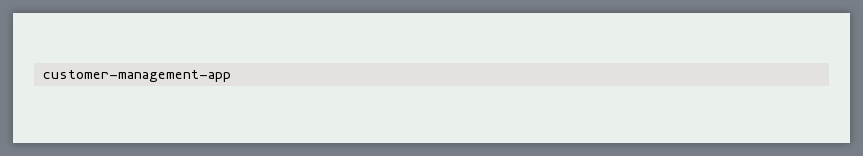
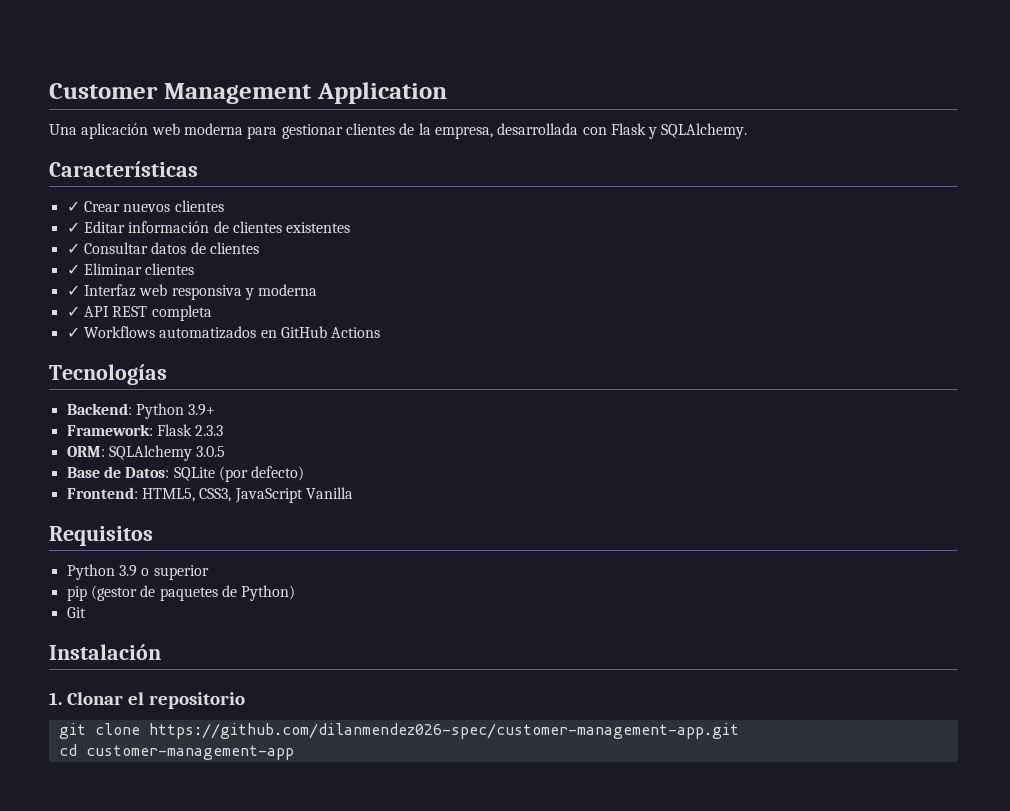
- customer-management-app
+ Customer Management Application
+ Una aplicación web moderna para gestionar clientes de la empresa, desarrollada con Flask y SQLAlchemy.
+ Características
+ ✓ Crear nuevos clientes
+ ✓ Editar información de clientes existentes
+ ✓ Consultar datos de clientes
+ ✓ Eliminar clientes
+ ✓ Interfaz web responsiva y moderna
+ ✓ API REST completa
+ ✓ Workflows automatizados en GitHub Actions
+ Tecnologías
+ Backend: Python 3.9+
+ Framework: Flask 2.3.3
+ ORM: SQLAlchemy 3.0.5
+ Base de Datos: SQLite (por defecto)
+ Frontend: HTML5, CSS3, JavaScript Vanilla
+ Requisitos
+ Python 3.9 o superior
+ pip (gestor de paquetes de Python)
+ Git
+ Instalación
+ 1. Clonar el repositorio
+ git clone https://github.com/dilanmendez026-spec/customer-management-app.git
+ cd customer-management-app

